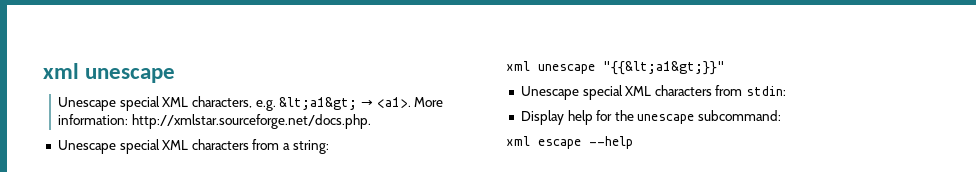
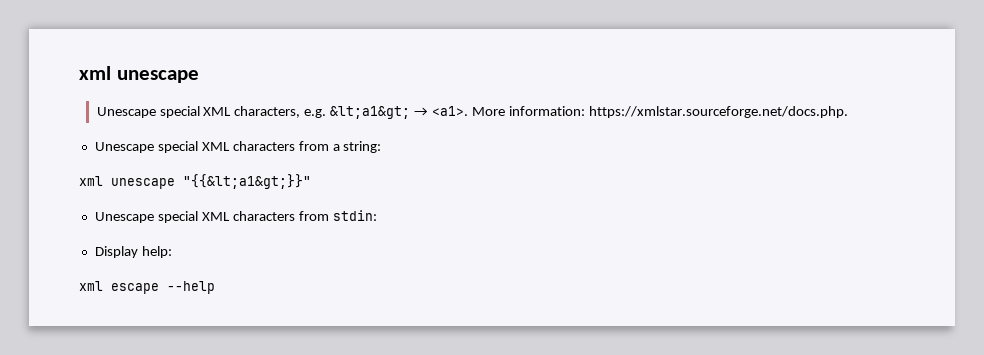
- More information: http://xmlstar.sourceforge.net/docs.php.
+ More information: https://xmlstar.sourceforge.net/docs.php.
- Display help for the unescape subcommand:
+ Display help:

